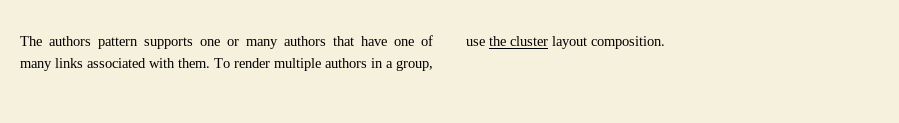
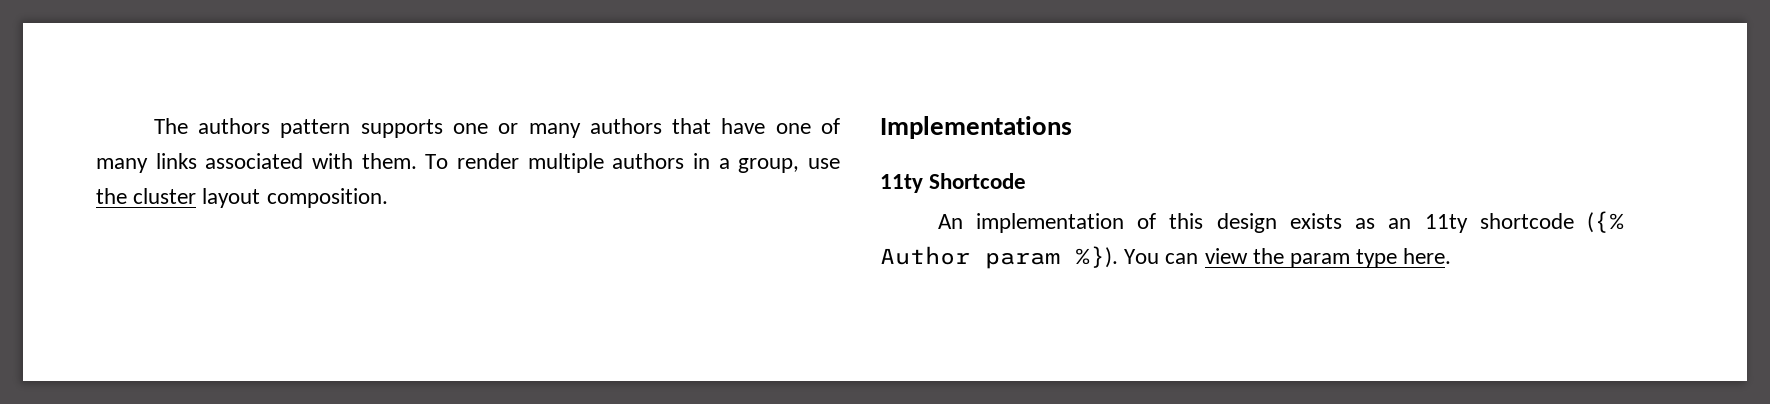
+ Implementations
+ 11ty Shortcode
+ An implementation of this design exists as an 11ty shortcode ({% Author param %}). You can view the param type here.

